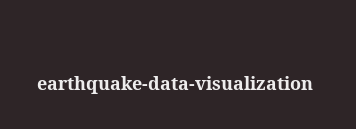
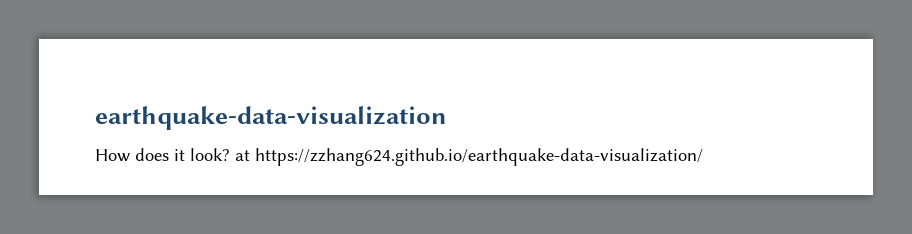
+ How does it look? at https://zzhang624.github.io/earthquake-data-visualization/

